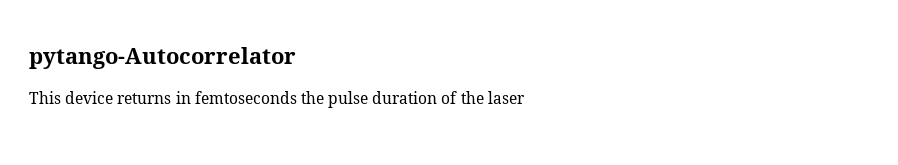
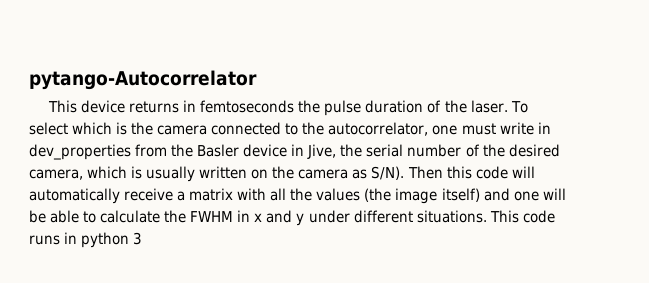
- This device returns in femtoseconds the pulse duration of the laser
+ This device returns in femtoseconds the pulse duration of the laser. To select which is the camera connected to the autocorrelator, one must write in dev_properties from the Basler device in Jive, the serial number of the desired camera, which is usually written on the camera as S/N). Then this code will automatically receive a matrix with all the values (the image itself) and one will be able to calculate the FWHM in x and y under different situations. This code runs in python 3

